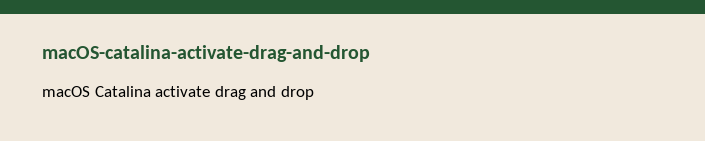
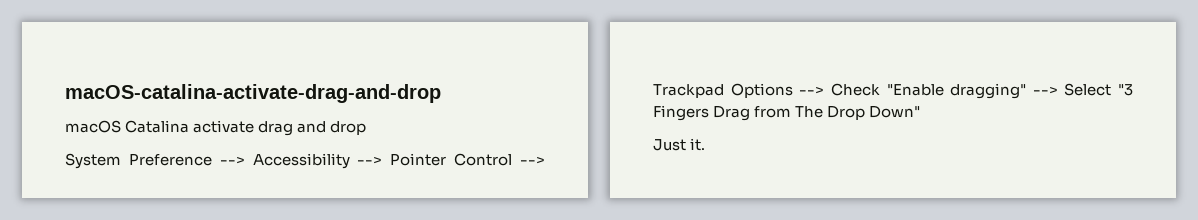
+ System Preference --> Accessibility --> Pointer Control --> Trackpad Options --> Check "Enable dragging" --> Select "3 Fingers Drag from The Drop Down"
+ Just it.

